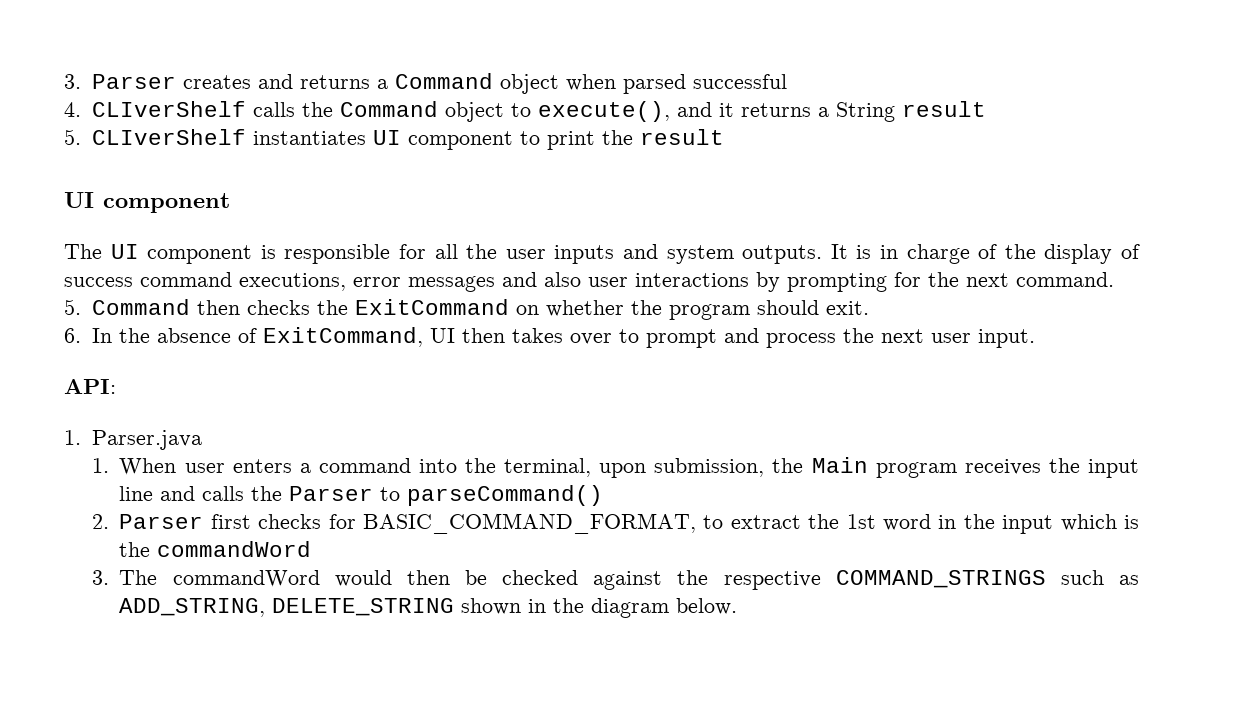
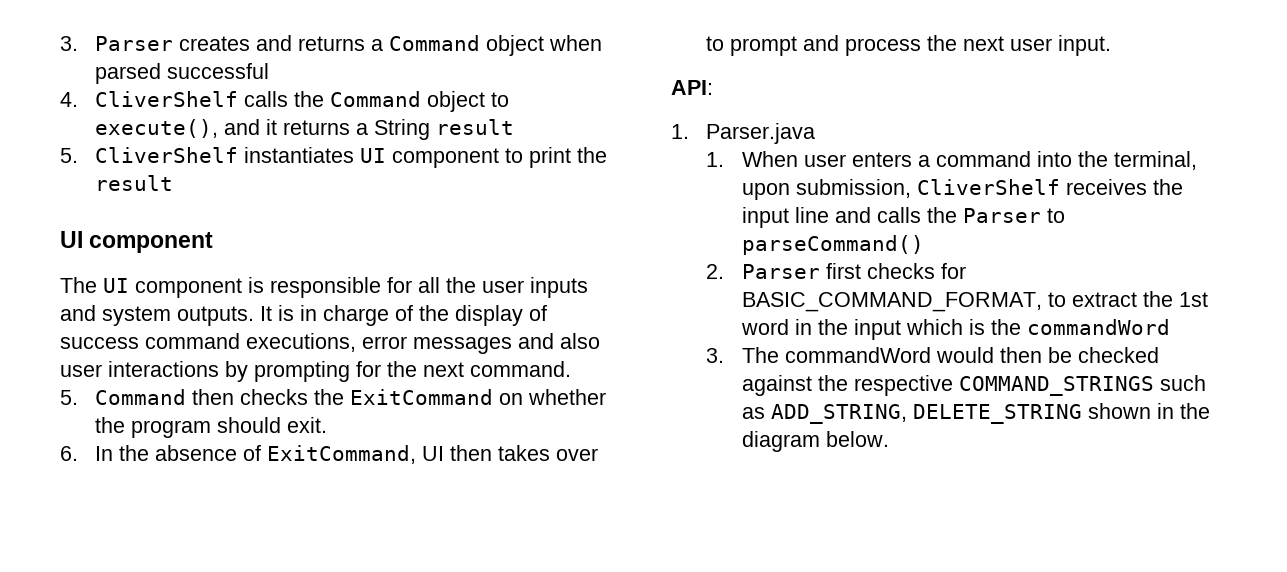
- 4. CLIverShelf calls the Command object to execute(), and it returns a String result
+ 4. CliverShelf calls the Command object to execute(), and it returns a String result
- 5. CLIverShelf instantiates UI component to print the result
+ 5. CliverShelf instantiates UI component to print the result
- 1. When user enters a command into the terminal, upon submission, the Main program receives the input line and calls the Parser to parseCommand()
+ 1. When user enters a command into the terminal, upon submission, CliverShelf receives the input line and calls the Parser to parseCommand()

